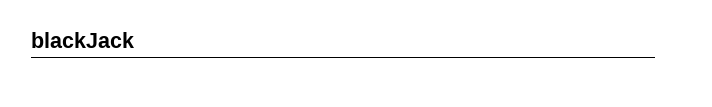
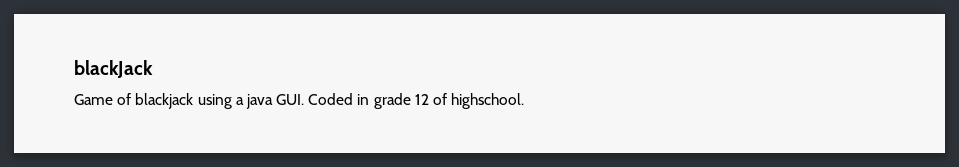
+ Game of blackjack using a java GUI. Coded in grade 12 of highschool.

